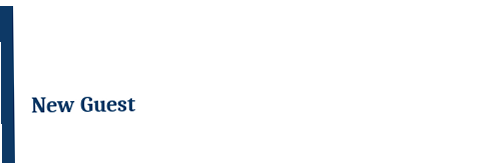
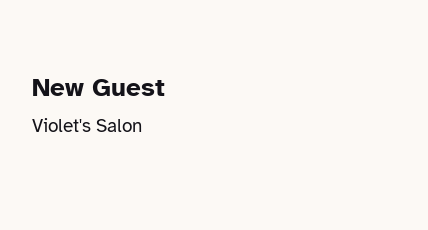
+ Violet's Salon

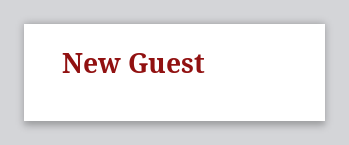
- Violet's Salon

